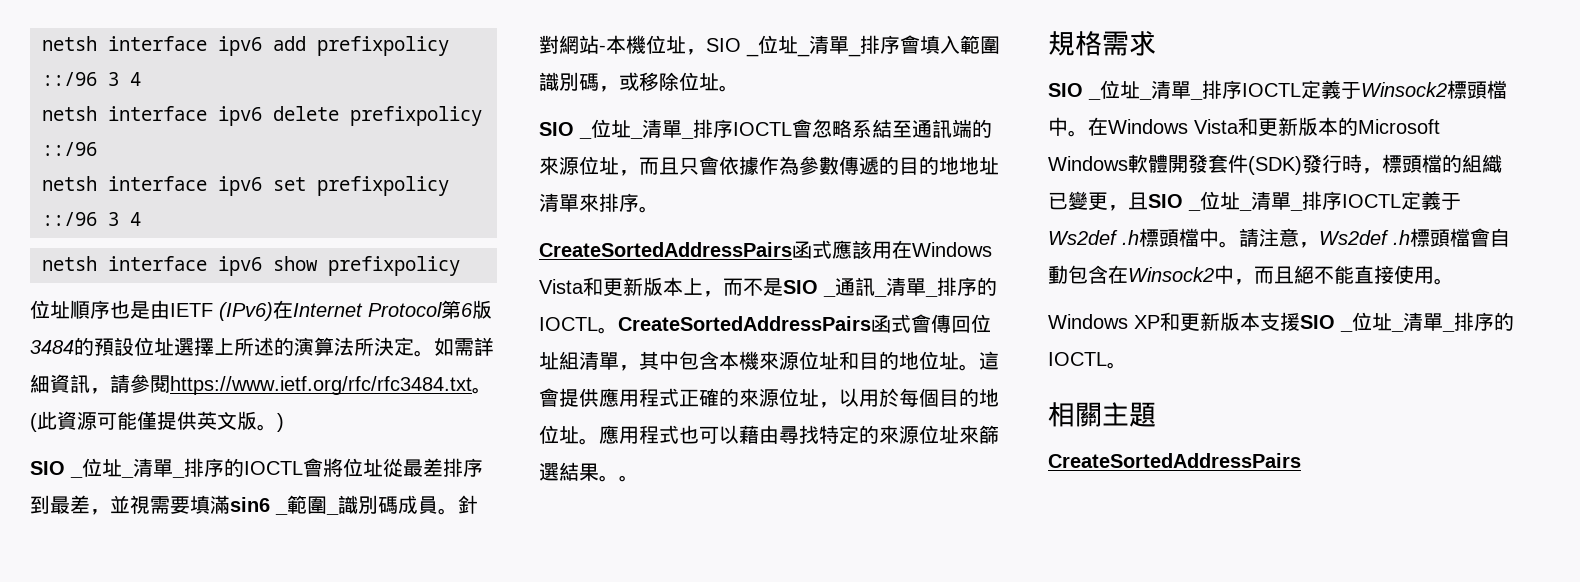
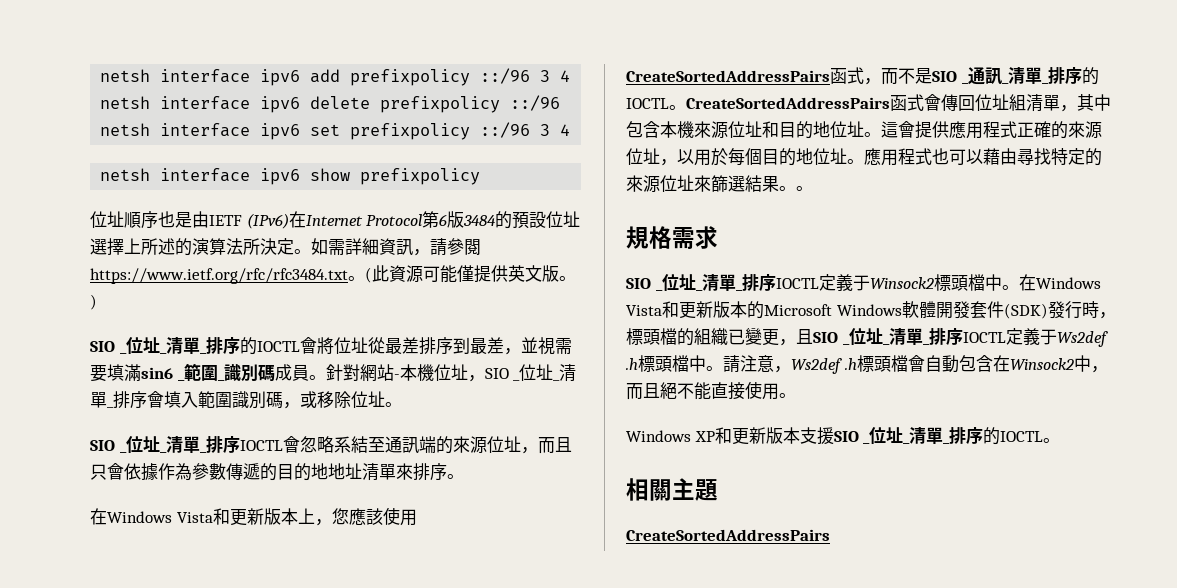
- CreateSortedAddressPairs函式應該用在Windows Vista和更新版本上，而不是SIO _通訊_清單_排序的IOCTL。
+ 在Windows Vista和更新版本上，您應該使用CreateSortedAddressPairs函式，而不是SIO _通訊_清單_排序的IOCTL。

